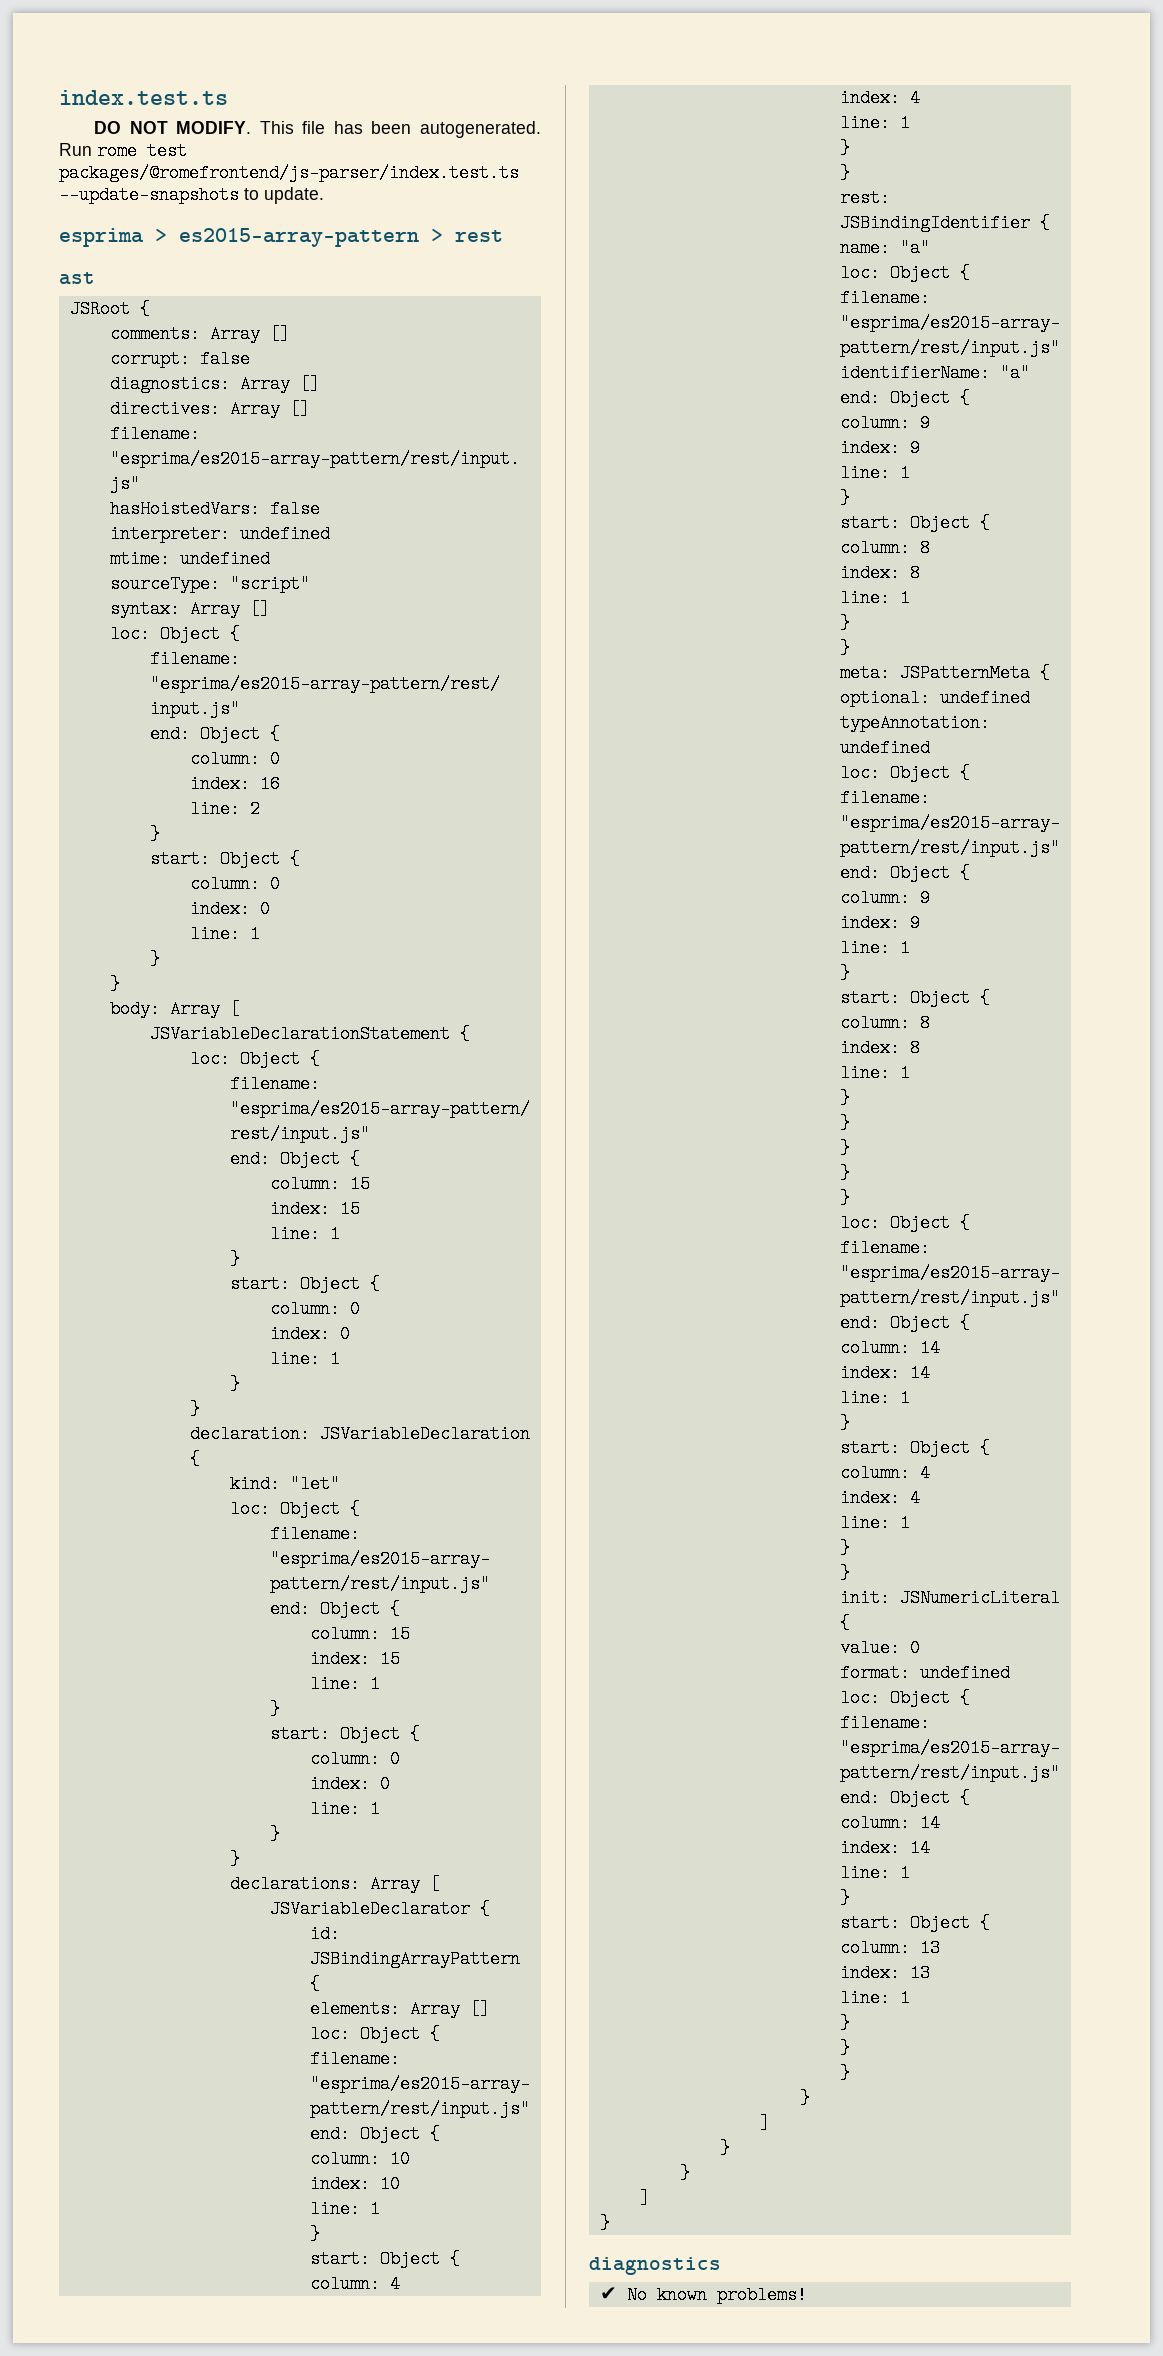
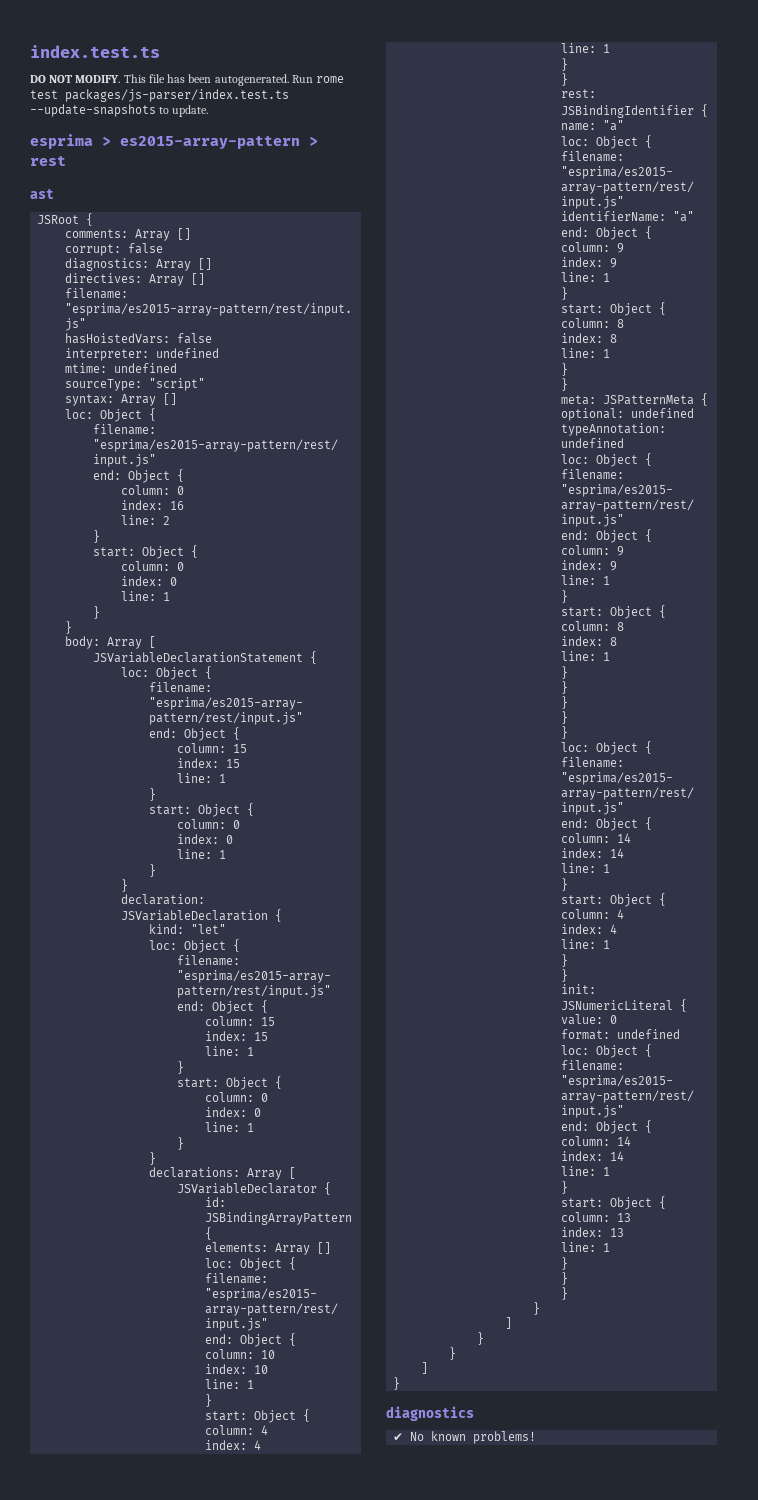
- Run rome test packages/@romefrontend/js-parser/index.test.ts --update-snapshots to update.
+ Run rome test packages/js-parser/index.test.ts --update-snapshots to update.

